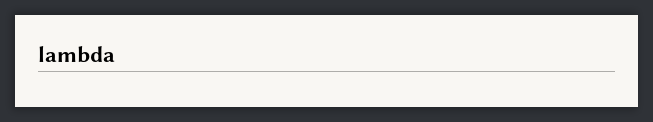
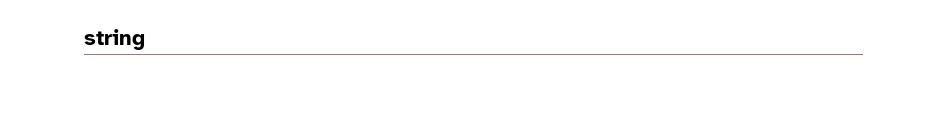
- lambda
+ string

